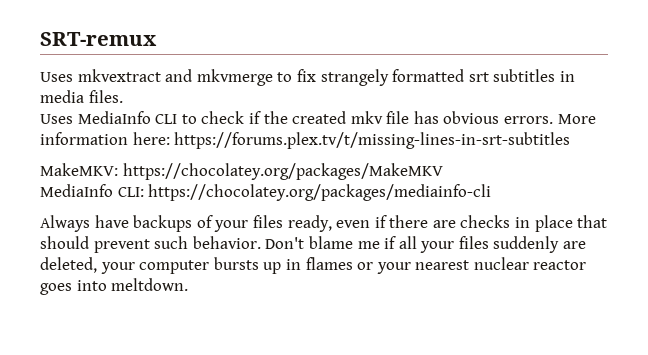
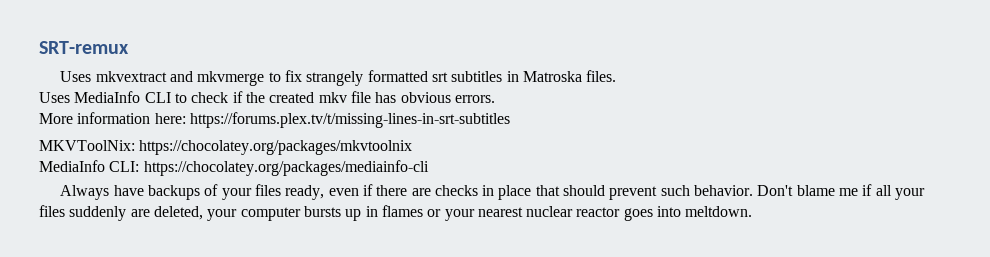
- Uses mkvextract and mkvmerge to fix strangely formatted srt subtitles in media files.
+ Uses mkvextract and mkvmerge to fix strangely formatted srt subtitles in Matroska files.
- Uses MediaInfo CLI to check if the created mkv file has obvious errors. More information here: https://forums.plex.tv/t/missing-lines-in-srt-subtitles
+ Uses MediaInfo CLI to check if the created mkv file has obvious errors.
+ More information here: https://forums.plex.tv/t/missing-lines-in-srt-subtitles
- MakeMKV: https://chocolatey.org/packages/MakeMKV
+ MKVToolNix: https://chocolatey.org/packages/mkvtoolnix

